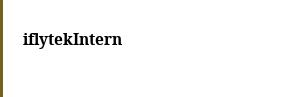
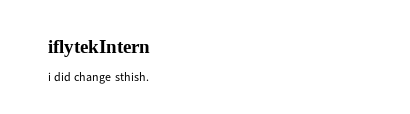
+ i did change sthish.

